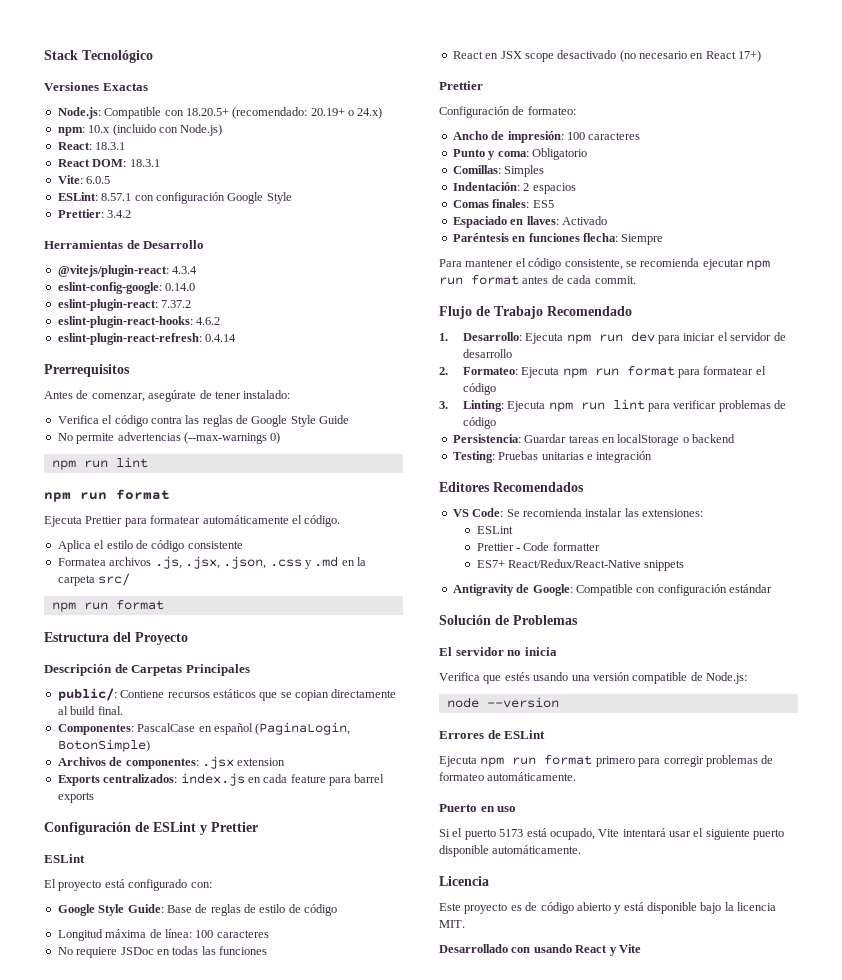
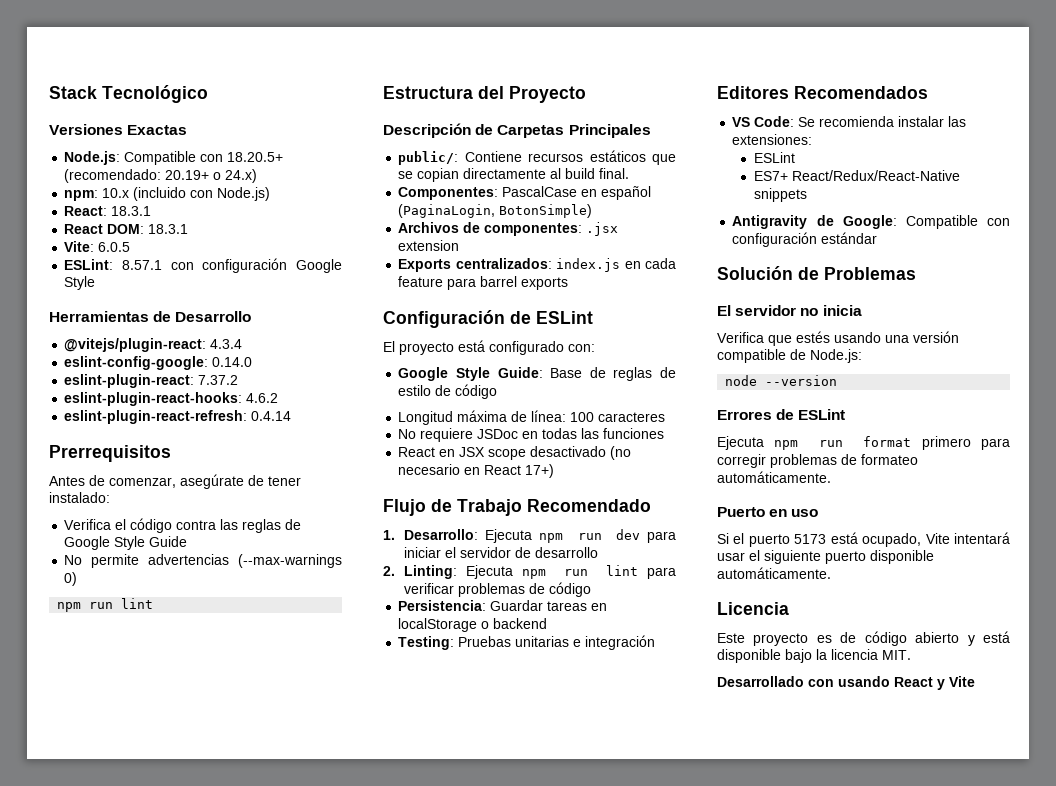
- Prettier: 3.4.2
  No permite advertencias (--max-warnings 0)
  npm run lint
- npm run format
- Ejecuta Prettier para formatear automáticamente el código.
- Aplica el estilo de código consistente
- Formatea archivos .js, .jsx, .json, .css y .md en la carpeta src/
- npm run format
- Configuración de ESLint y Prettier
- ESLint
+ Configuración de ESLint
  React en JSX scope desactivado (no necesario en React 17+)
- Prettier
- Configuración de formateo:
- Ancho de impresión: 100 caracteres
- Punto y coma: Obligatorio
- Comillas: Simples
- Indentación: 2 espacios
- Comas finales: ES5
- Espaciado en llaves: Activado
- Paréntesis en funciones flecha: Siempre
- Para mantener el código consistente, se recomienda ejecutar npm run format antes de cada commit.
- 2. Formateo: Ejecuta npm run format para formatear el código
- 3. Linting: Ejecuta npm run lint para verificar problemas de código
+ 2. Linting: Ejecuta npm run lint para verificar problemas de código
- Prettier - Code formatter

